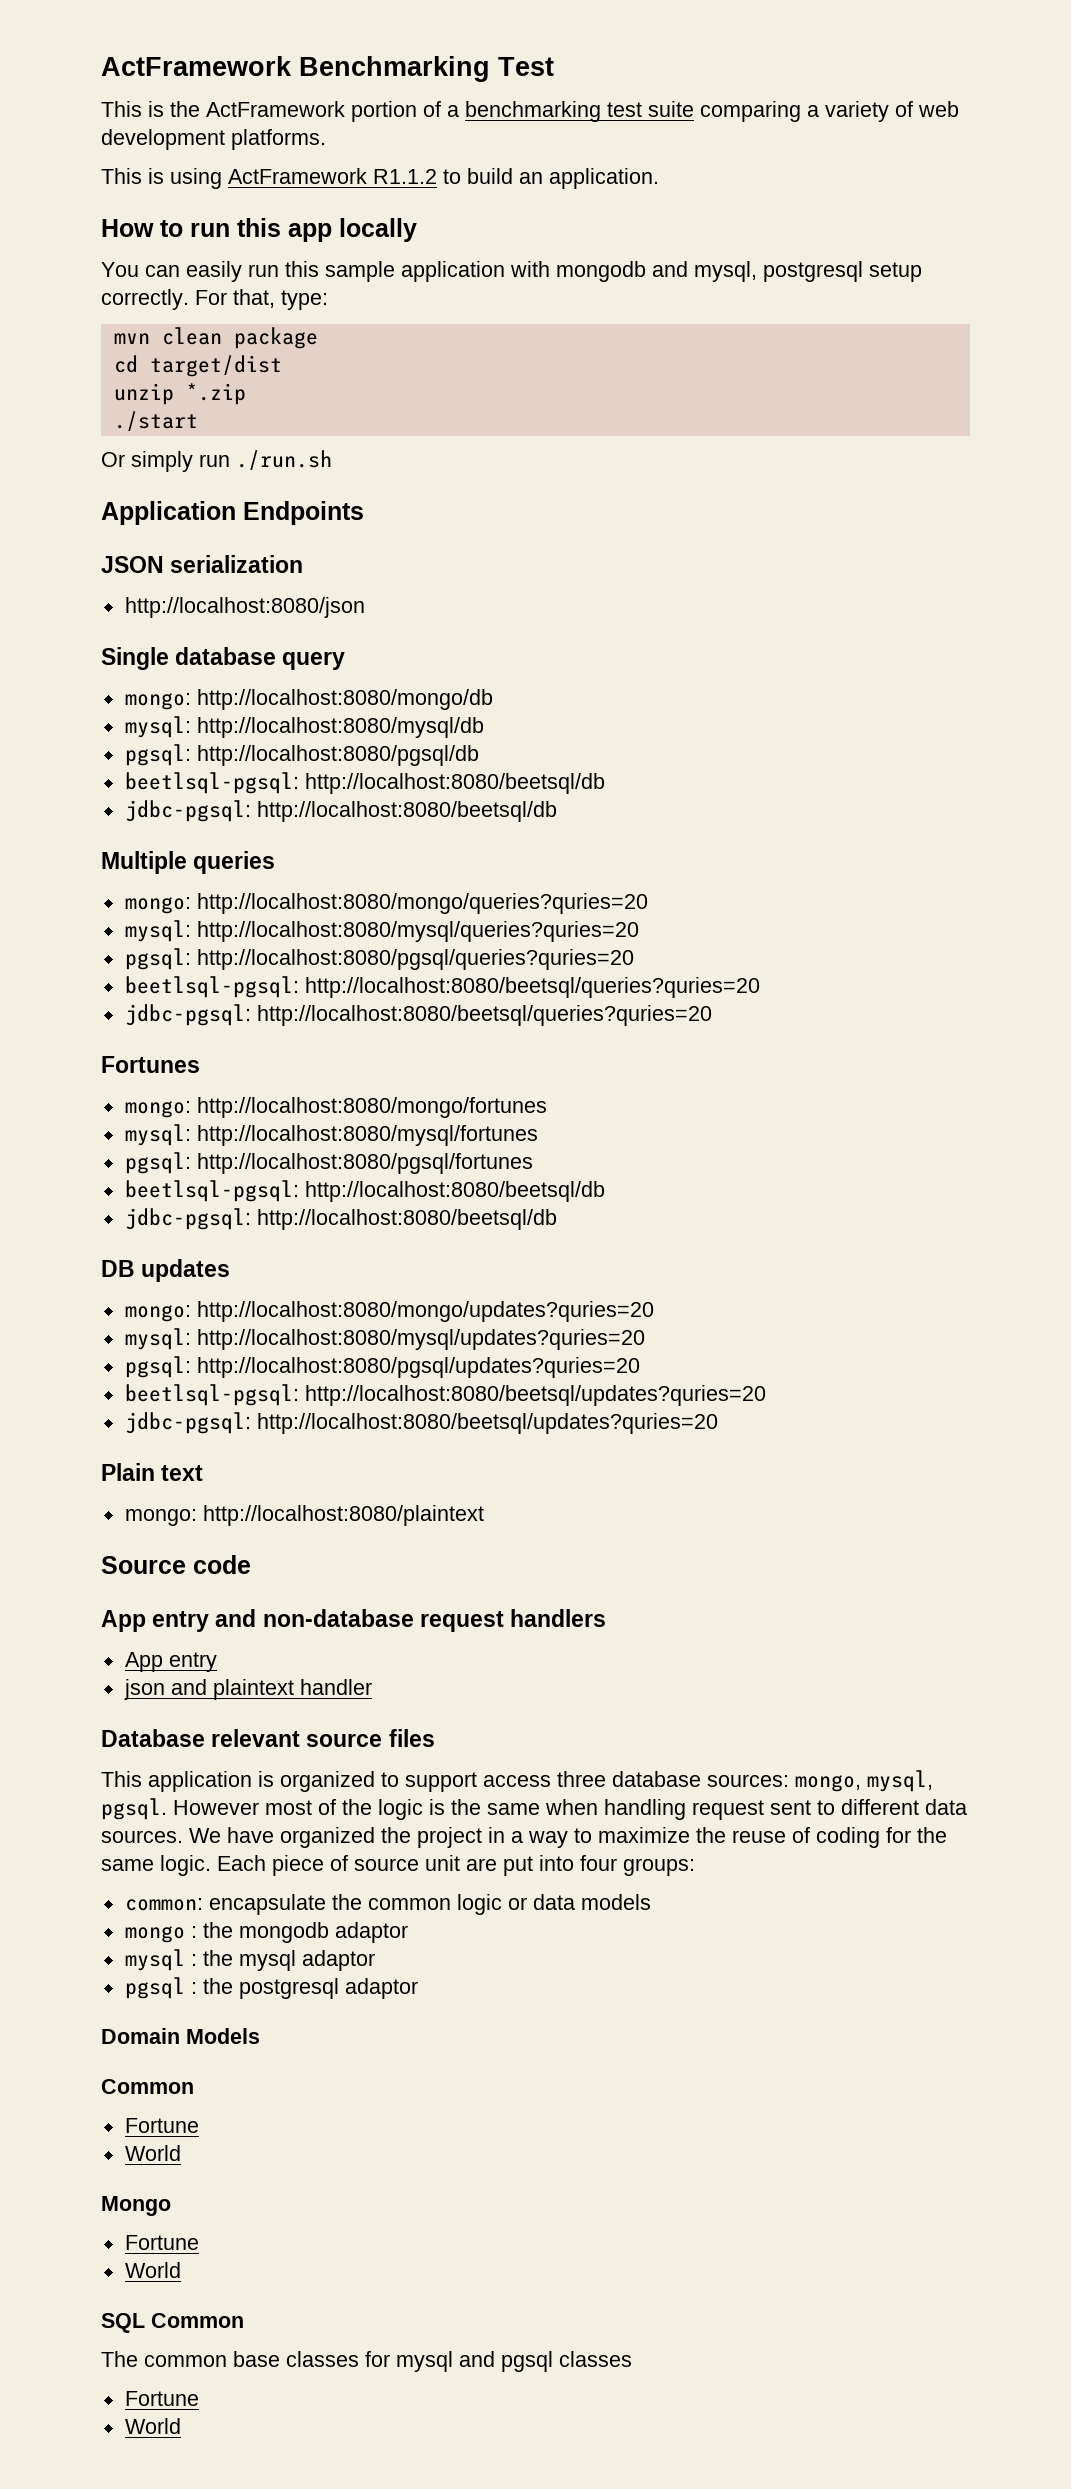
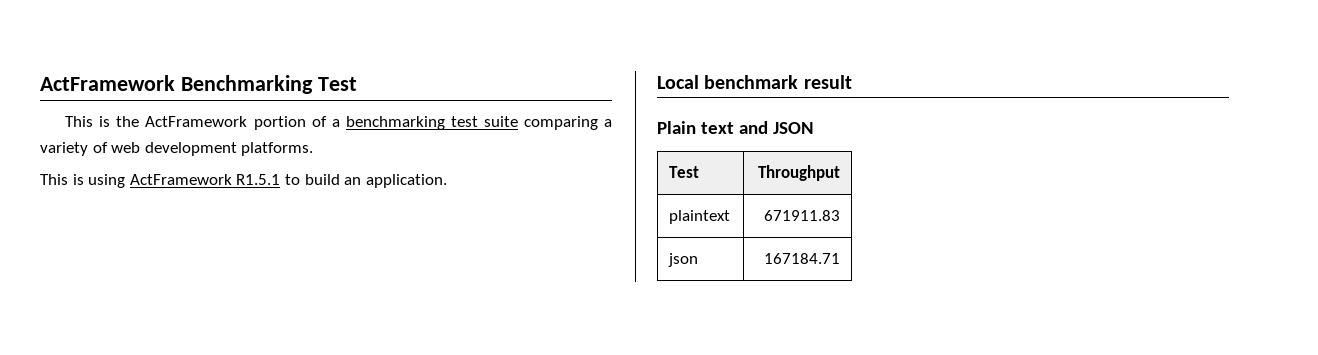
- This is using ActFramework R1.1.2 to build an application.
+ This is using ActFramework R1.5.1 to build an application.
- How to run this app locally
- You can easily run this sample application with mongodb and mysql, postgresql setup correctly. For that, type:
- mvn clean package
- cd target/dist
- unzip *.zip
- ./start
- Or simply run ./run.sh
- Application Endpoints
- JSON serialization
- http://localhost:8080/json
- Single database query
- mongo: http://localhost:8080/mongo/db
- mysql: http://localhost:8080/mysql/db
- pgsql: http://localhost:8080/pgsql/db
- beetlsql-pgsql: http://localhost:8080/beetsql/db
- jdbc-pgsql: http://localhost:8080/beetsql/db
- Multiple queries
- mongo: http://localhost:8080/mongo/queries?quries=20
- mysql: http://localhost:8080/mysql/queries?quries=20
- pgsql: http://localhost:8080/pgsql/queries?quries=20
- beetlsql-pgsql: http://localhost:8080/beetsql/queries?quries=20
- jdbc-pgsql: http://localhost:8080/beetsql/queries?quries=20
- Fortunes
- mongo: http://localhost:8080/mongo/fortunes
- mysql: http://localhost:8080/mysql/fortunes
- pgsql: http://localhost:8080/pgsql/fortunes
- beetlsql-pgsql: http://localhost:8080/beetsql/db
- jdbc-pgsql: http://localhost:8080/beetsql/db
- DB updates
- mongo: http://localhost:8080/mongo/updates?quries=20
- mysql: http://localhost:8080/mysql/updates?quries=20
- pgsql: http://localhost:8080/pgsql/updates?quries=20
- beetlsql-pgsql: http://localhost:8080/beetsql/updates?quries=20
- jdbc-pgsql: http://localhost:8080/beetsql/updates?quries=20
- Plain text
- mongo: http://localhost:8080/plaintext
- Source code
- App entry and non-database request handlers
- App entry
- json and plaintext handler
- Database relevant source files
- This application is organized to support access three database sources: mongo, mysql, pgsql. However most of the logic is the same when handling request sent to different data sources. We have organized the project in a way to maximize the reuse of coding for the same logic. Each piece of source unit are put into four groups:
- common: encapsulate the common logic or data models
- mongo : the mongodb adaptor
- mysql : the mysql adaptor
- pgsql : the postgresql adaptor
- Domain Models
- Common
- Fortune
- World
- Mongo
- Fortune
- World
- SQL Common
- The common base classes for mysql and pgsql classes
- Fortune
- World
+ Local benchmark result
+ Plain text and JSON
+ Test | Throughput
+ plaintext | 671911.83
+ json | 167184.71

